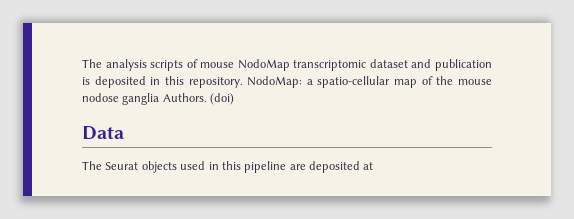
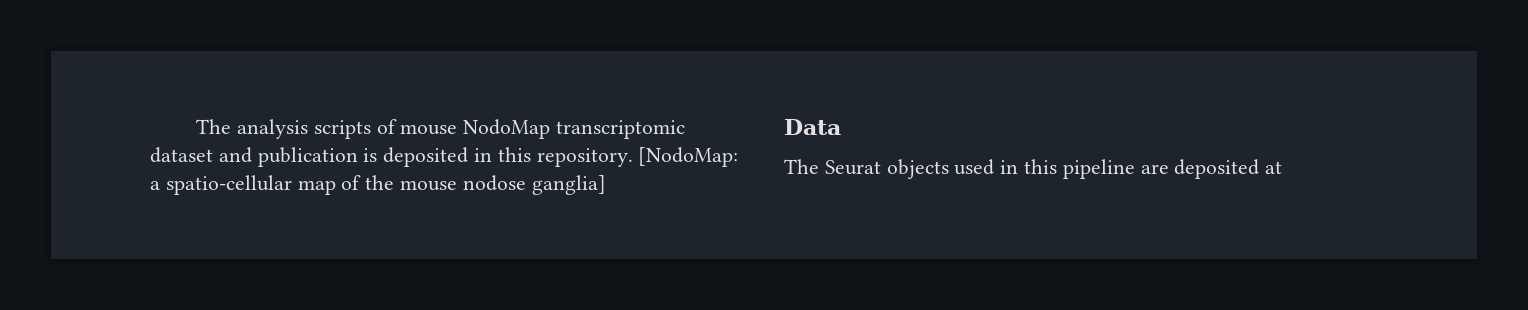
- NodoMap: a spatio-cellular map of the mouse nodose ganglia Authors. (doi)
+ [NodoMap: a spatio-cellular map of the mouse nodose ganglia]

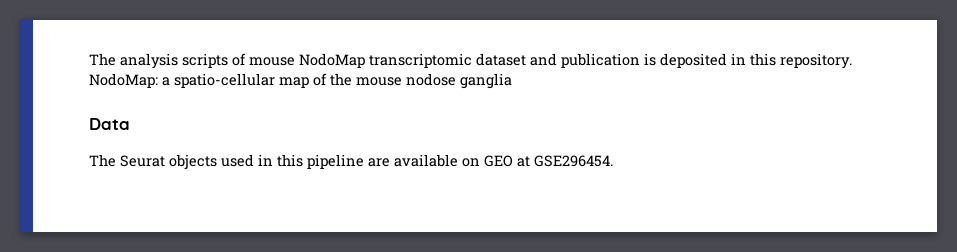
- [NodoMap: a spatio-cellular map of the mouse nodose ganglia]
+ NodoMap: a spatio-cellular map of the mouse nodose ganglia
- The Seurat objects used in this pipeline are deposited at
+ The Seurat objects used in this pipeline are available on GEO at GSE296454.

